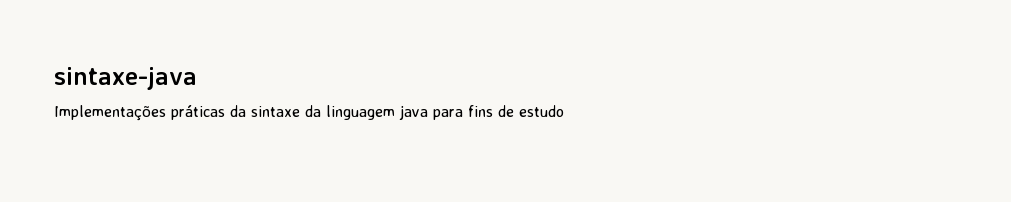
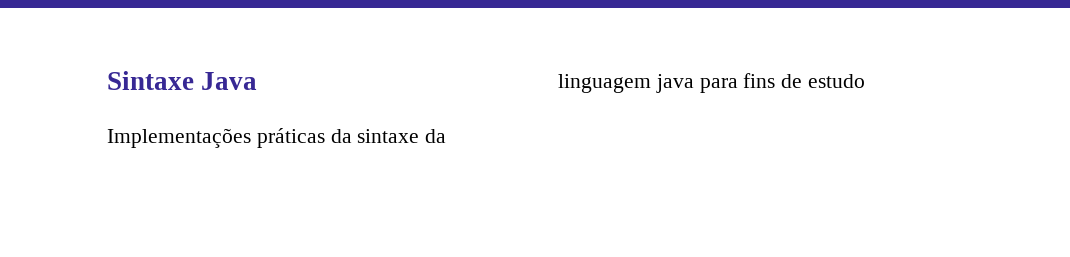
- sintaxe-java
+ Sintaxe Java

